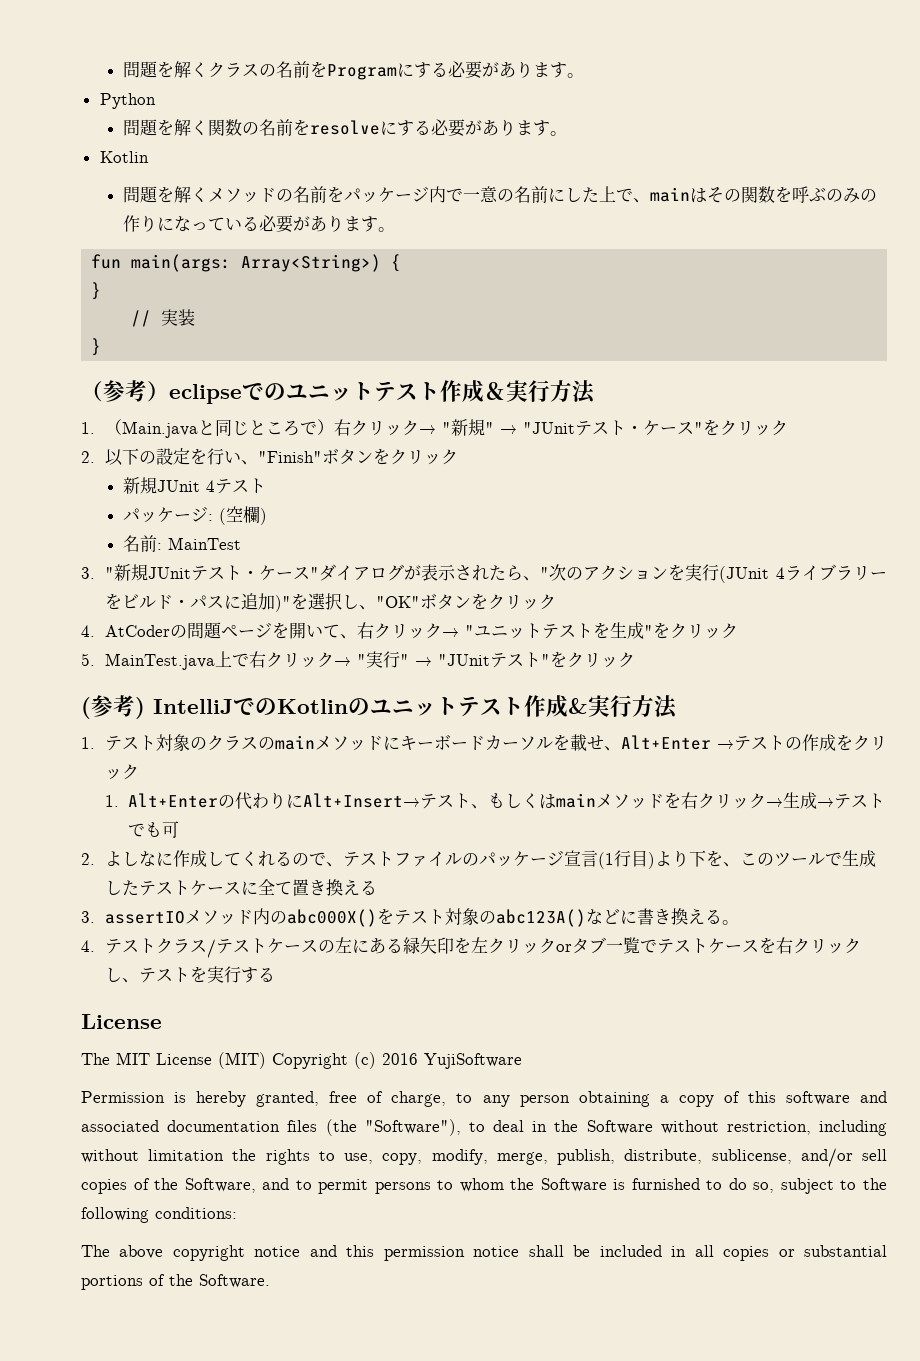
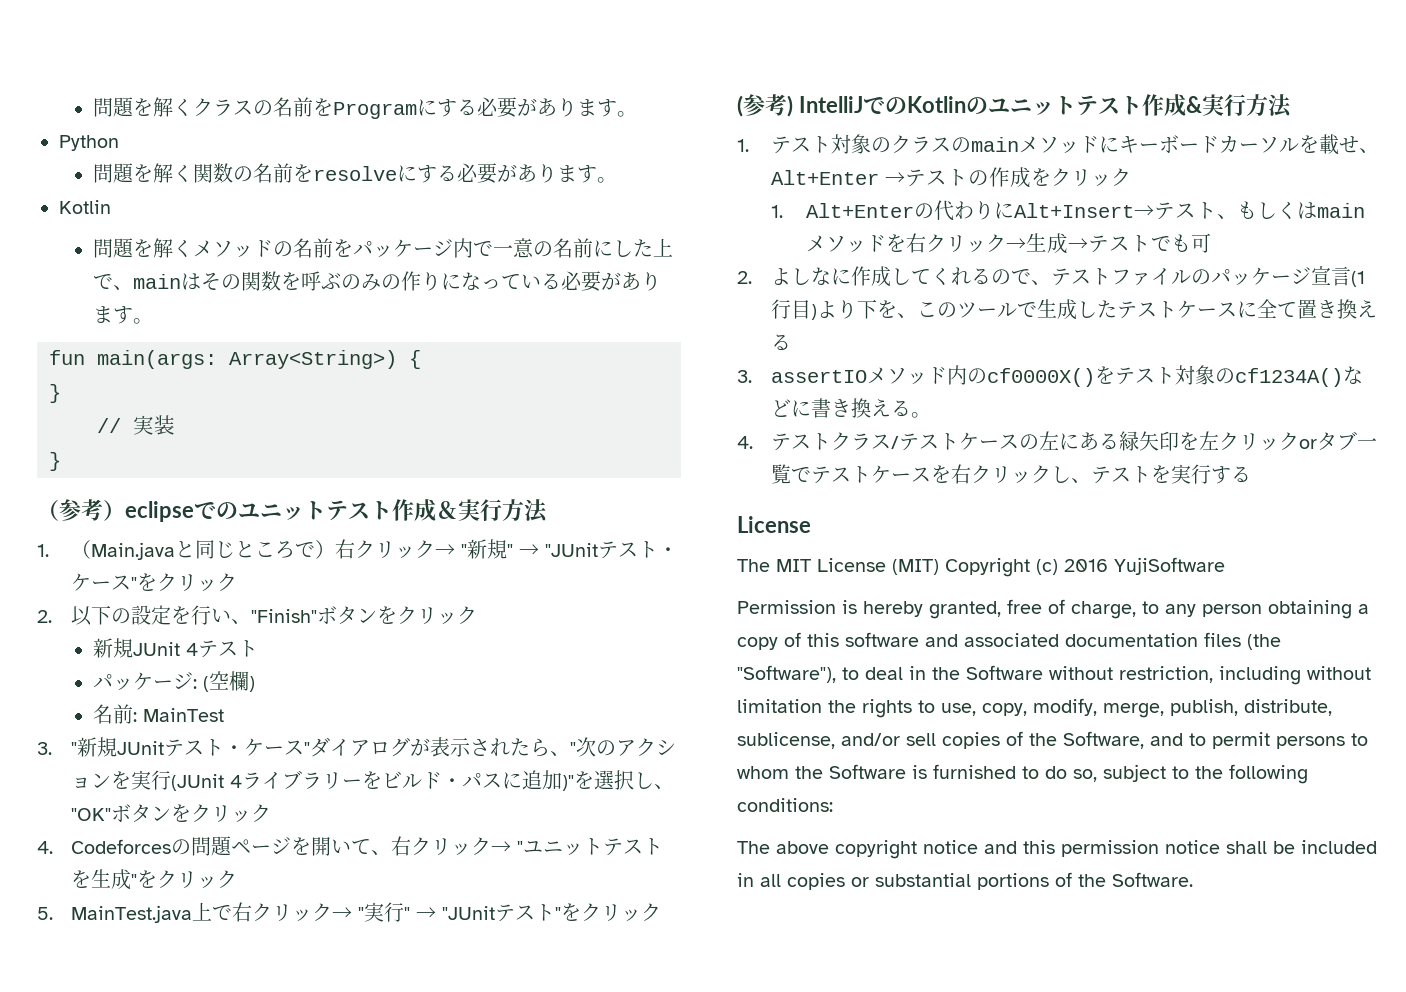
- 4. AtCoderの問題ページを開いて、右クリック→ "ユニットテストを生成"をクリック
+ 4. Codeforcesの問題ページを開いて、右クリック→ "ユニットテストを生成"をクリック
- 3. assertIOメソッド内のabc000X()をテスト対象のabc123A()などに書き換える。
+ 3. assertIOメソッド内のcf0000X()をテスト対象のcf1234A()などに書き換える。

